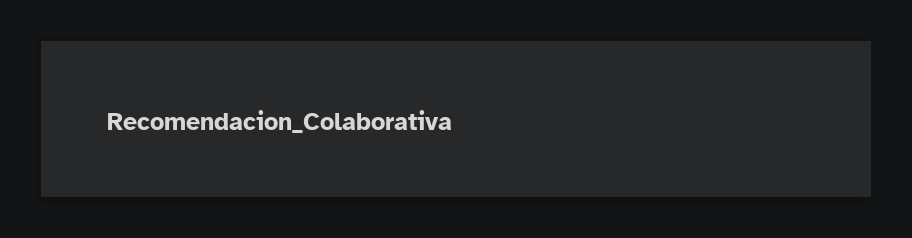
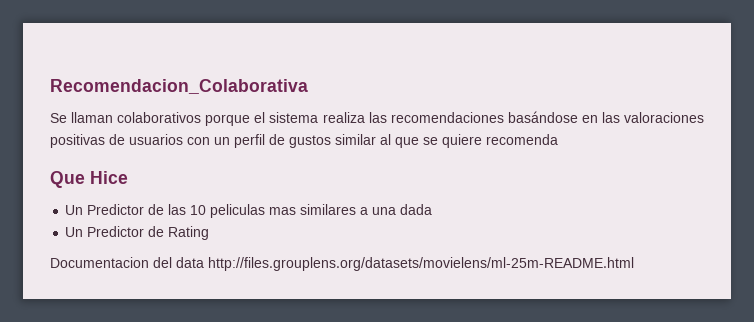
+ Se llaman colaborativos porque el sistema realiza las recomendaciones basándose en las valoraciones positivas de usuarios con un perfil de gustos similar al que se quiere recomenda
+ Que Hice
+ Un Predictor de las 10 peliculas mas similares a una dada
+ Un Predictor de Rating
+ Documentacion del data http://files.grouplens.org/datasets/movielens/ml-25m-README.html

